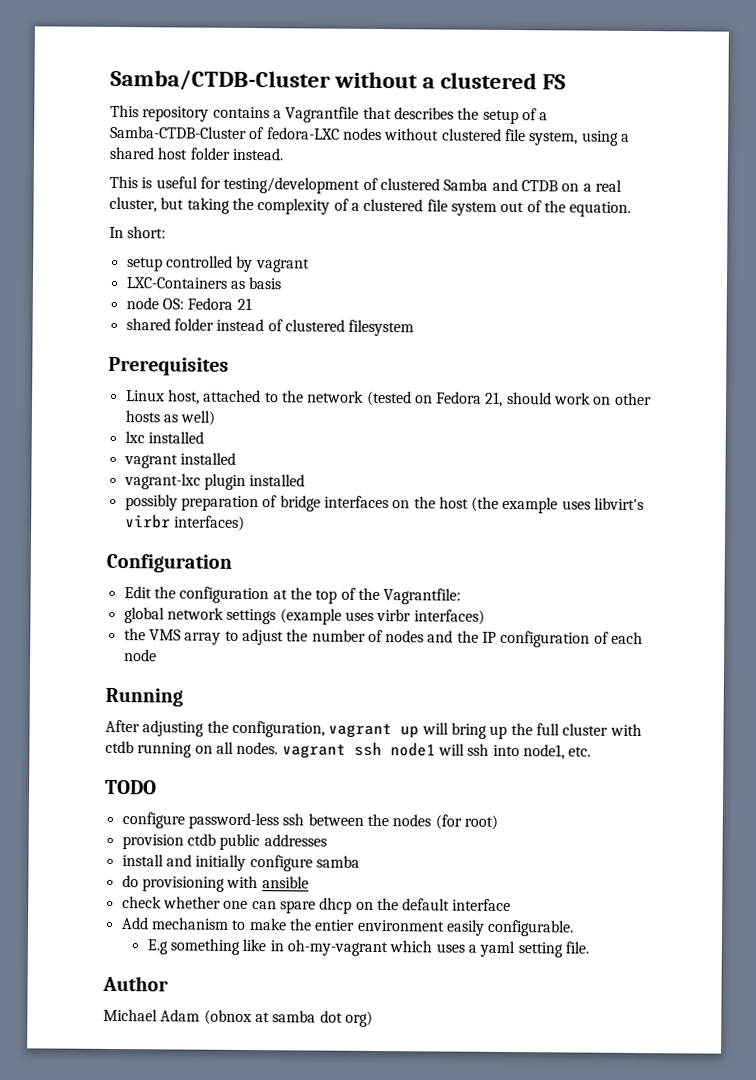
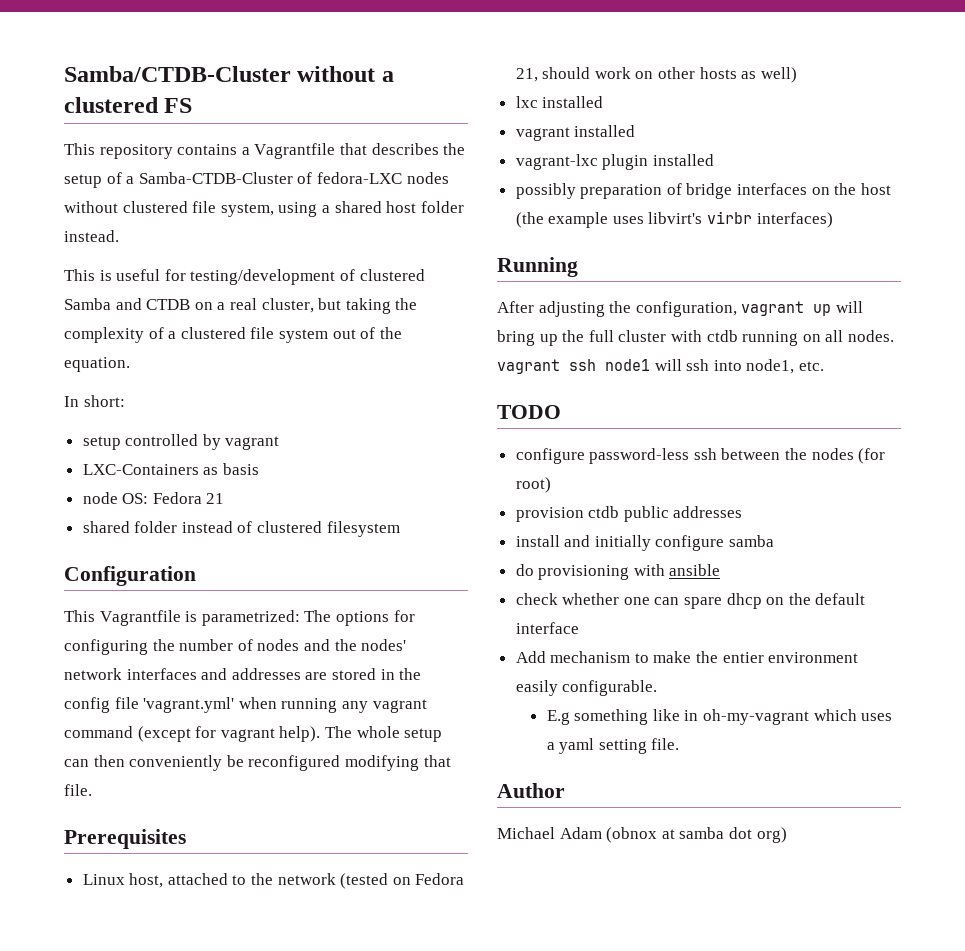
+ Configuration
+ This Vagrantfile is parametrized: The options for configuring the number of nodes and the nodes' network interfaces and addresses are stored in the config file 'vagrant.yml' when running any vagrant command (except for vagrant help). The whole setup can then conveniently be reconfigured modifying that file.
- Configuration
- Edit the configuration at the top of the Vagrantfile:
- global network settings (example uses virbr interfaces)
- the VMS array to adjust the number of nodes and the IP configuration of each node

